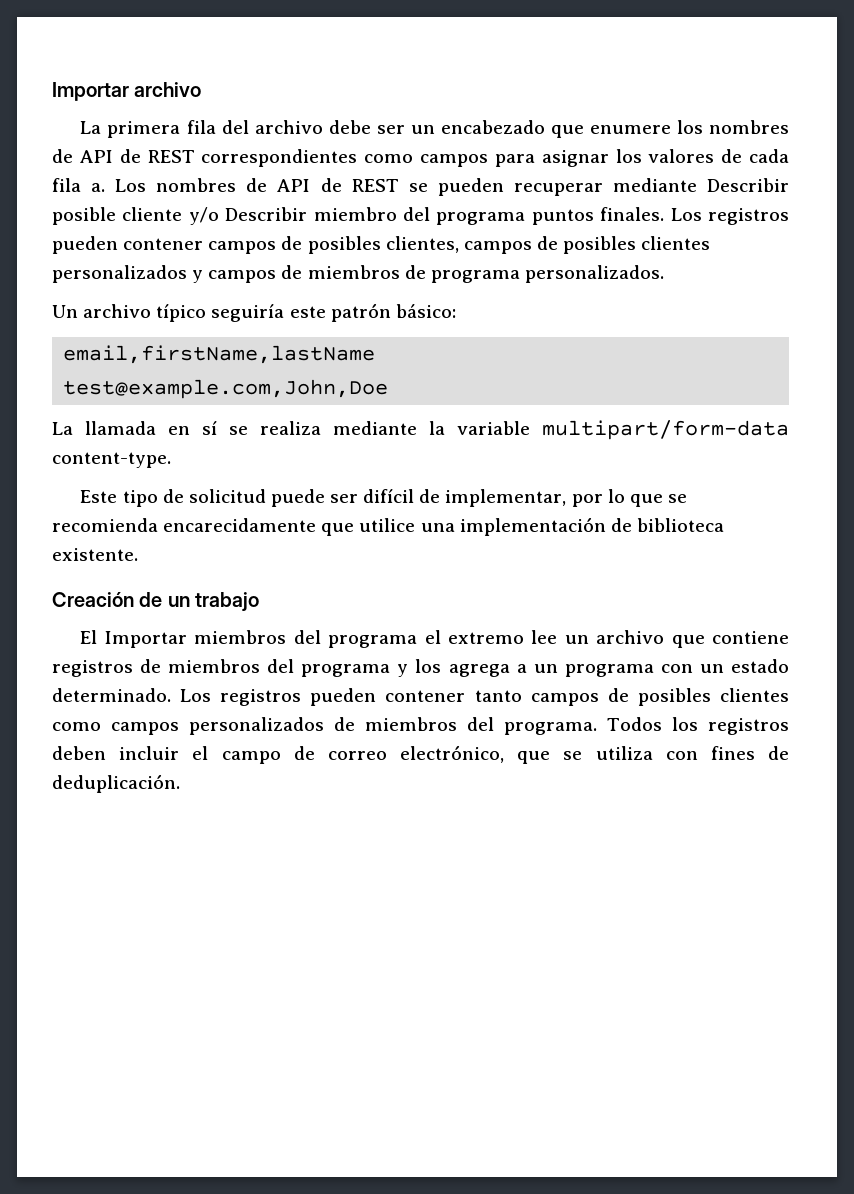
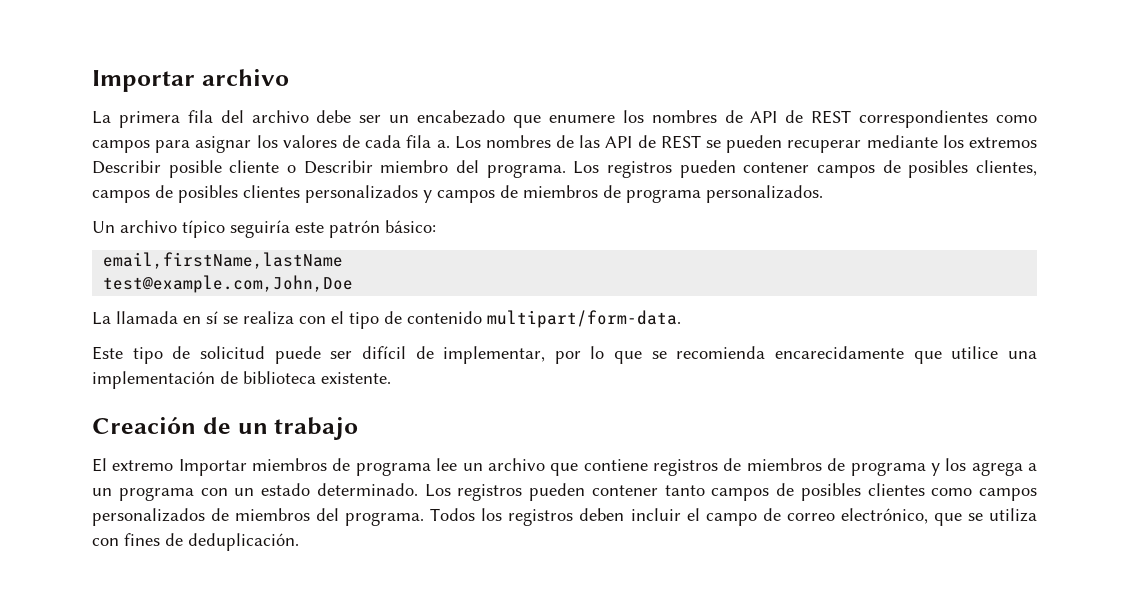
- Los nombres de API de REST se pueden recuperar mediante Describir posible cliente y/o Describir miembro del programa puntos finales.
+ Los nombres de las API de REST se pueden recuperar mediante los extremos Describir posible cliente o Describir miembro del programa.
- La llamada en sí se realiza mediante la variable multipart/form-data content-type.
+ La llamada en sí se realiza con el tipo de contenido multipart/form-data.
- El Importar miembros del programa el extremo lee un archivo que contiene registros de miembros del programa y los agrega a un programa con un estado determinado.
+ El extremo Importar miembros de programa lee un archivo que contiene registros de miembros de programa y los agrega a un programa con un estado determinado.

